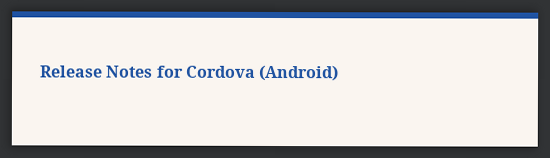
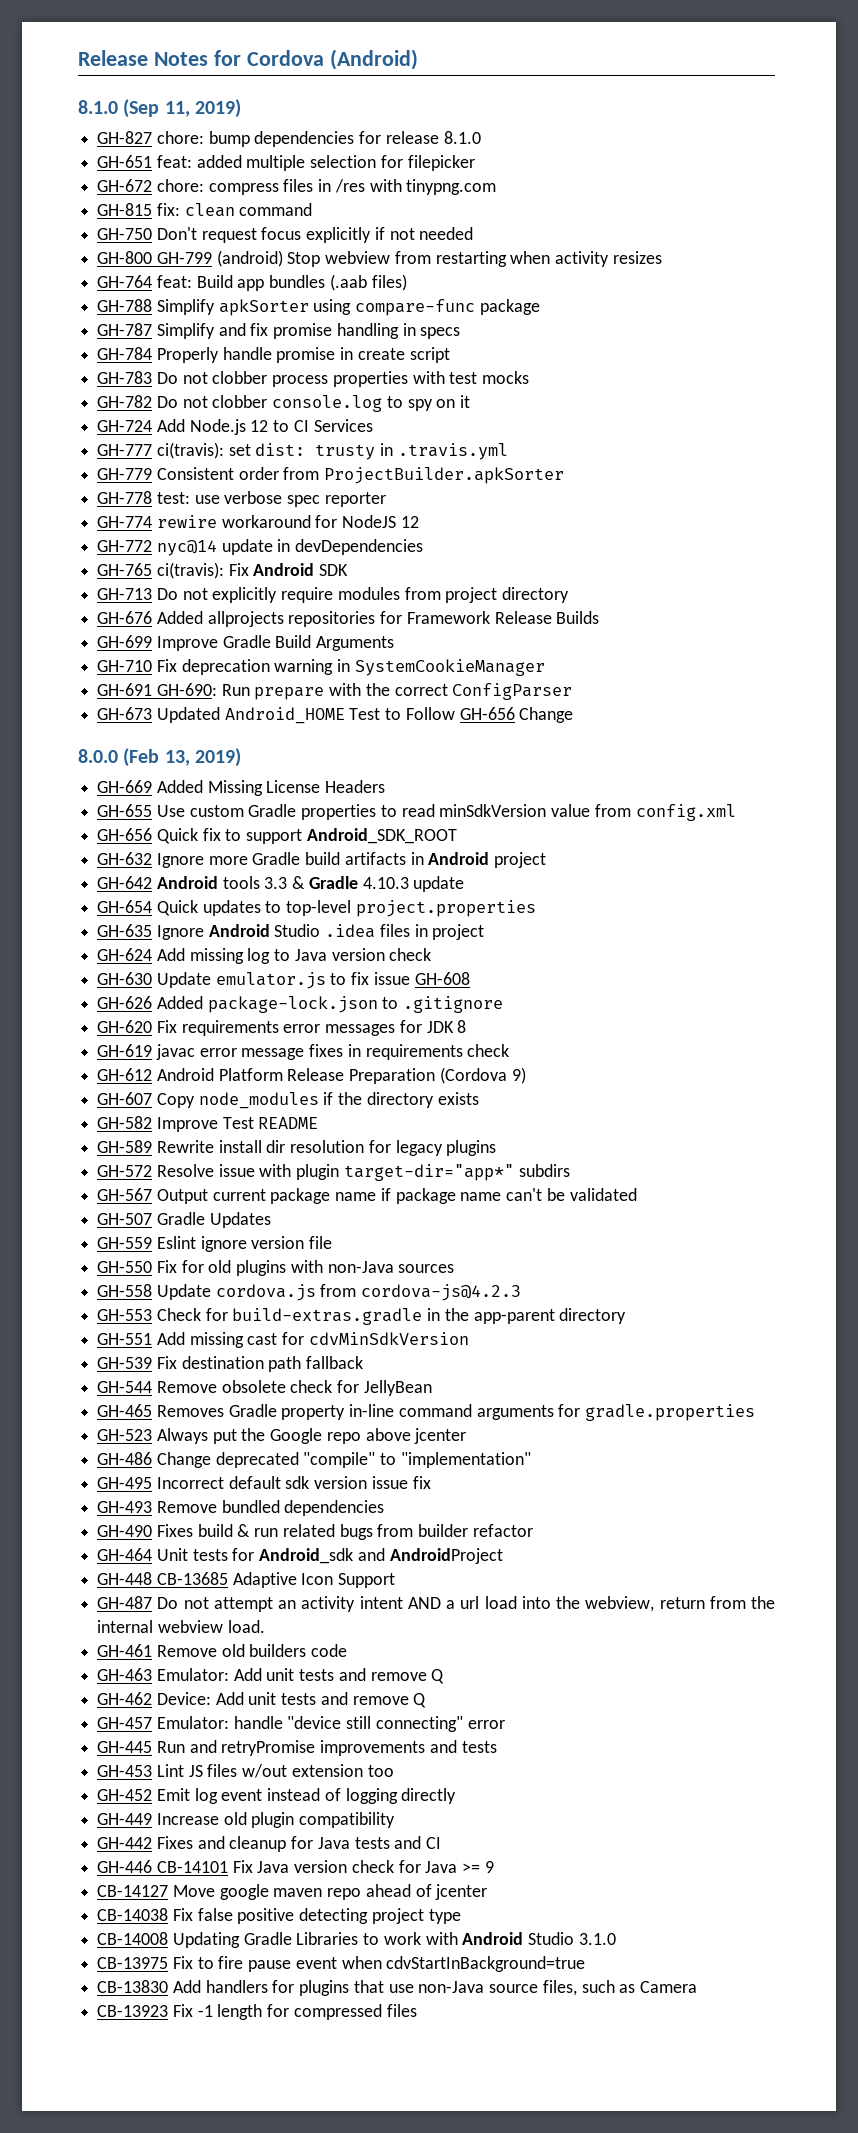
+ 8.1.0 (Sep 11, 2019)
+ GH-827 chore: bump dependencies for release 8.1.0
+ GH-651 feat: added multiple selection for filepicker
+ GH-672 chore: compress files in /res with tinypng.com
+ GH-815 fix: clean command
+ GH-750 Don't request focus explicitly if not needed
+ GH-800 GH-799 (android) Stop webview from restarting when activity resizes
+ GH-764 feat: Build app bundles (.aab files)
+ GH-788 Simplify apkSorter using compare-func package
+ GH-787 Simplify and fix promise handling in specs
+ GH-784 Properly handle promise in create script
+ GH-783 Do not clobber process properties with test mocks
+ GH-782 Do not clobber console.log to spy on it
+ GH-724 Add Node.js 12 to CI Services
+ GH-777 ci(travis): set dist: trusty in .travis.yml
+ GH-779 Consistent order from ProjectBuilder.apkSorter
+ GH-778 test: use verbose spec reporter
+ GH-774 rewire workaround for NodeJS 12
+ GH-772 nyc@14 update in devDependencies
+ GH-765 ci(travis): Fix Android SDK
+ GH-713 Do not explicitly require modules from project directory
+ GH-676 Added allprojects repositories for Framework Release Builds
+ GH-699 Improve Gradle Build Arguments
+ GH-710 Fix deprecation warning in SystemCookieManager
+ GH-691 GH-690: Run prepare with the correct ConfigParser
+ GH-673 Updated Android_HOME Test to Follow GH-656 Change
+ 8.0.0 (Feb 13, 2019)
+ GH-669 Added Missing License Headers
+ GH-655 Use custom Gradle properties to read minSdkVersion value from config.xml
+ GH-656 Quick fix to support Android_SDK_ROOT
+ GH-632 Ignore more Gradle build artifacts in Android project
+ GH-642 Android tools 3.3 & Gradle 4.10.3 update
+ GH-654 Quick updates to top-level project.properties
+ GH-635 Ignore Android Studio .idea files in project
+ GH-624 Add missing log to Java version check
+ GH-630 Update emulator.js to fix issue GH-608
+ GH-626 Added package-lock.json to .gitignore
+ GH-620 Fix requirements error messages for JDK 8
+ GH-619 javac error message fixes in requirements check
+ GH-612 Android Platform Release Preparation (Cordova 9)
+ GH-607 Copy node_modules if the directory exists
+ GH-582 Improve Test README
+ GH-589 Rewrite install dir resolution for legacy plugins
+ GH-572 Resolve issue with plugin target-dir="app*" subdirs
+ GH-567 Output current package name if package name can't be validated
+ GH-507 Gradle Updates
+ GH-559 Eslint ignore version file
+ GH-550 Fix for old plugins with non-Java sources
+ GH-558 Update cordova.js from cordova-js@4.2.3
+ GH-553 Check for build-extras.gradle in the app-parent directory
+ GH-551 Add missing cast for cdvMinSdkVersion
+ GH-539 Fix destination path fallback
+ GH-544 Remove obsolete check for JellyBean
+ GH-465 Removes Gradle property in-line command arguments for gradle.properties
+ GH-523 Always put the Google repo above jcenter
+ GH-486 Change deprecated "compile" to "implementation"
+ GH-495 Incorrect default sdk version issue fix
+ GH-493 Remove bundled dependencies
+ GH-490 Fixes build & run related bugs from builder refactor
+ GH-464 Unit tests for Android_sdk and AndroidProject
+ GH-448 CB-13685 Adaptive Icon Support
+ GH-487 Do not attempt an activity intent AND a url load into the webview, return from the internal webview load.
+ GH-461 Remove old builders code
+ GH-463 Emulator: Add unit tests and remove Q
+ GH-462 Device: Add unit tests and remove Q
+ GH-457 Emulator: handle "device still connecting" error
+ GH-445 Run and retryPromise improvements and tests
+ GH-453 Lint JS files w/out extension too
+ GH-452 Emit log event instead of logging directly
+ GH-449 Increase old plugin compatibility
+ GH-442 Fixes and cleanup for Java tests and CI
+ GH-446 CB-14101 Fix Java version check for Java >= 9
+ CB-14127 Move google maven repo ahead of jcenter
+ CB-14038 Fix false positive detecting project type
+ CB-14008 Updating Gradle Libraries to work with Android Studio 3.1.0
+ CB-13975 Fix to fire pause event when cdvStartInBackground=true
+ CB-13830 Add handlers for plugins that use non-Java source files, such as Camera
+ CB-13923 Fix -1 length for compressed files

